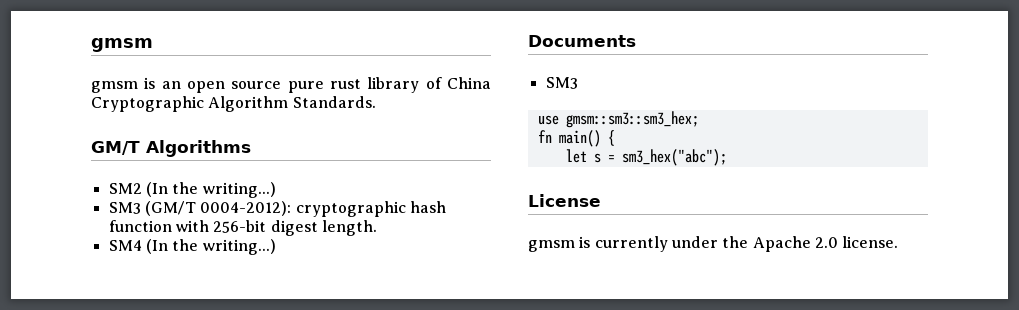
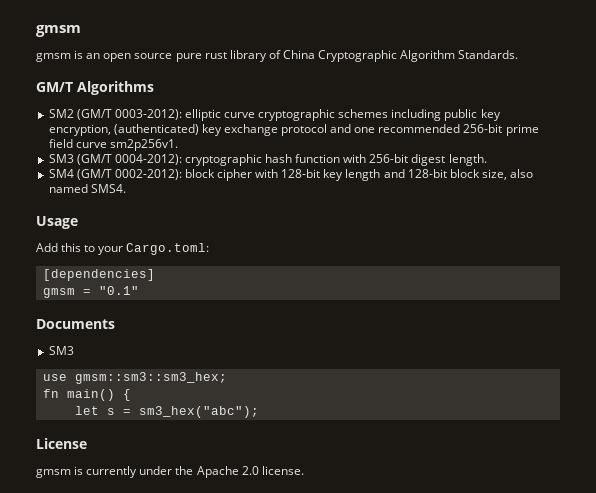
- SM2 (In the writing...)
+ SM2 (GM/T 0003-2012): elliptic curve cryptographic schemes including public key encryption, (authenticated) key exchange protocol and one recommended 256-bit prime field curve sm2p256v1.
- SM4 (In the writing...)
+ SM4 (GM/T 0002-2012): block cipher with 128-bit key length and 128-bit block size, also named SMS4.
+ Usage
+ Add this to your Cargo.toml:
+ [dependencies]
+ gmsm = "0.1"

